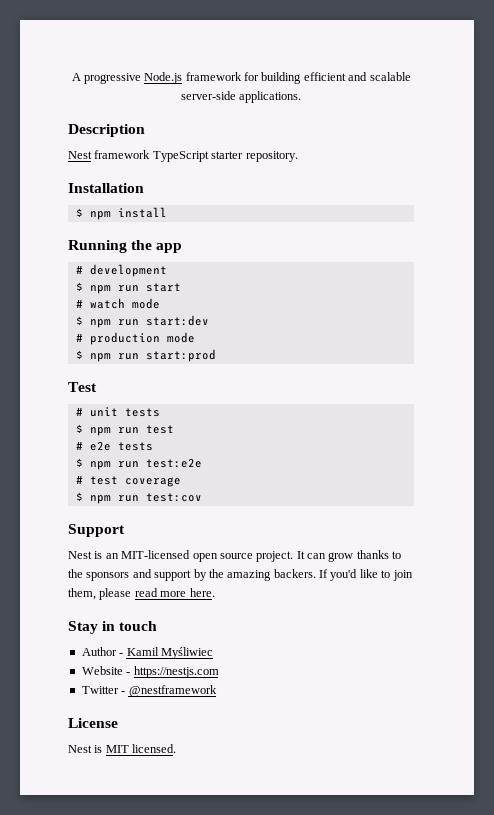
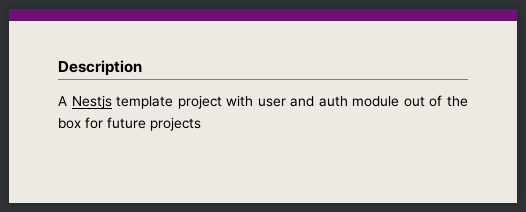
- A progressive Node.js framework for building efficient and scalable server-side applications.
  Description
- Nest framework TypeScript starter repository.
- Installation
- $ npm install
- Running the app
- # development
- $ npm run start
- # watch mode
- $ npm run start:dev
- # production mode
- $ npm run start:prod
- Test
- # unit tests
- $ npm run test
- # e2e tests
- $ npm run test:e2e
- # test coverage
- $ npm run test:cov
- Support
- Nest is an MIT-licensed open source project. It can grow thanks to the sponsors and support by the amazing backers. If you'd like to join them, please read more here.
- Stay in touch
- Author - Kamil Myśliwiec
- Website - https://nestjs.com
- Twitter - @nestframework
- License
- Nest is MIT licensed.
+ A Nestjs template project with user and auth module out of the box for future projects

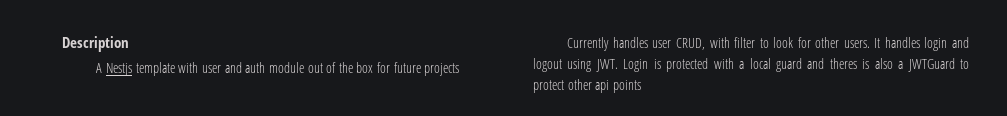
- A Nestjs template project with user and auth module out of the box for future projects
+ A Nestjs template with user and auth module out of the box for future projects
+ Currently handles user CRUD, with filter to look for other users. It handles login and logout using JWT. Login is protected with a local guard and theres is also a JWTGuard to protect other api points

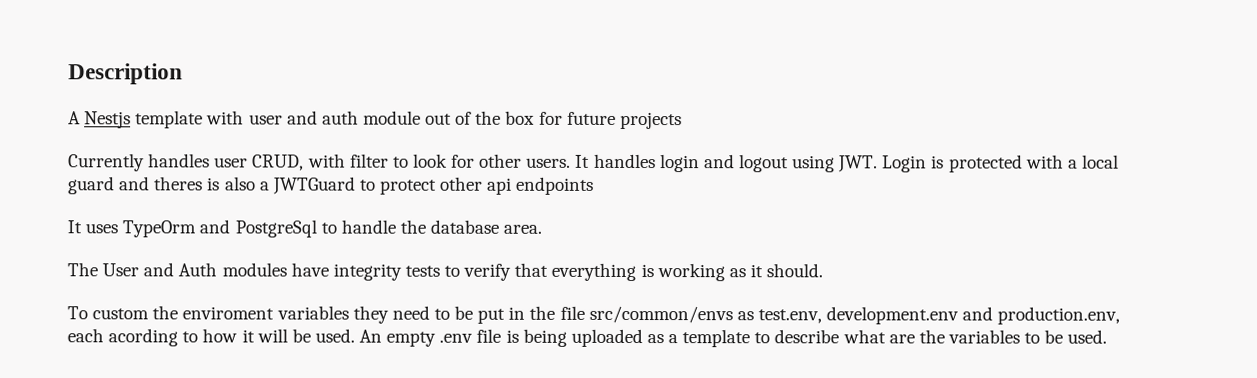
- It handles login and logout using JWT. Login is protected with a local guard and theres is also a JWTGuard to protect other api points
+ It handles login and logout using JWT. Login is protected with a local guard and theres is also a JWTGuard to protect other api endpoints
+ It uses TypeOrm and PostgreSql to handle the database area.
+ The User and Auth modules have integrity tests to verify that everything is working as it should.
+ To custom the enviroment variables they need to be put in the file src/common/envs as test.env, development.env and production.env, each acording to how it will be used. An empty .env file is being uploaded as a template to describe what are the variables to be used.

